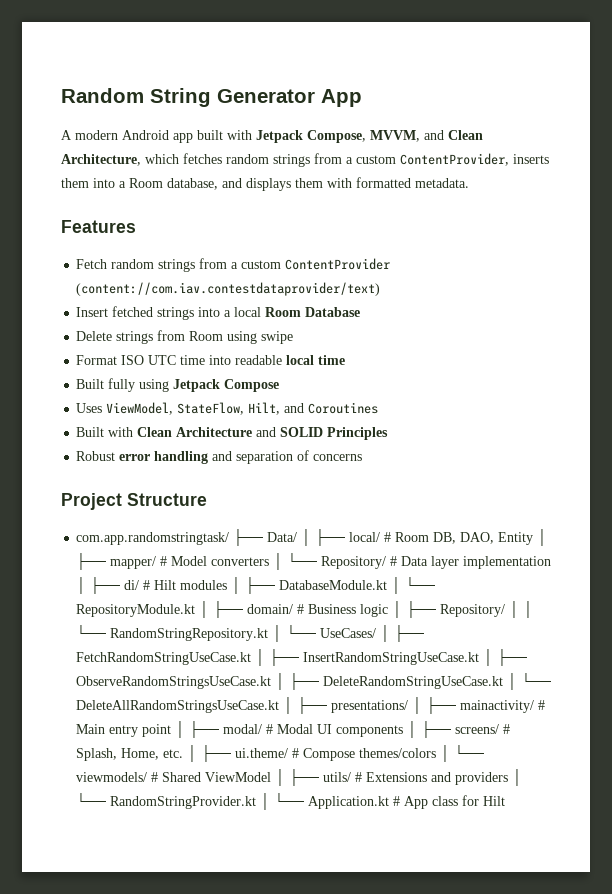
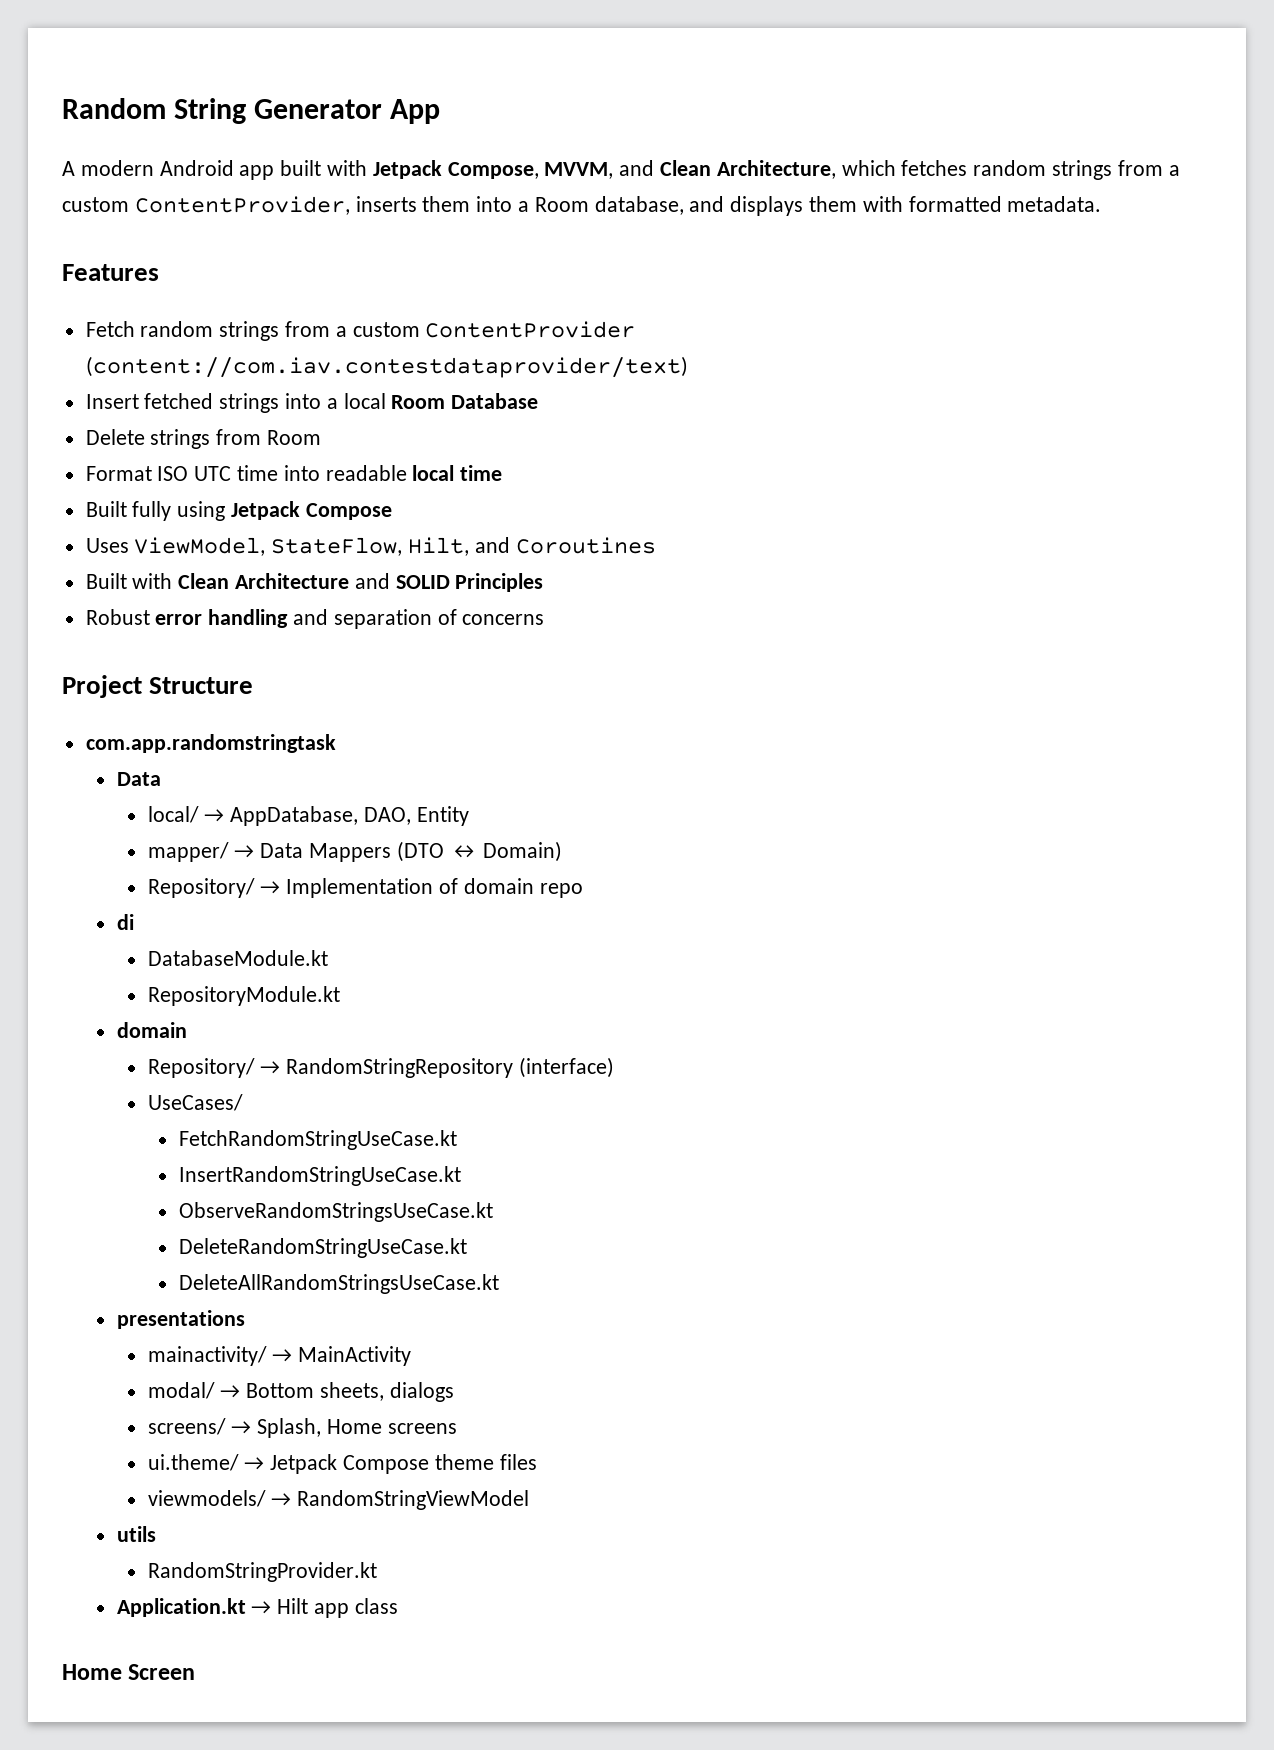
- Delete strings from Room using swipe
+ Delete strings from Room
- com.app.randomstringtask/ ├── Data/ │ ├── local/ # Room DB, DAO, Entity │ ├── mapper/ # Model converters │ └── Repository/ # Data layer implementation │ ├── di/ # Hilt modules │ ├── DatabaseModule.kt │ └── RepositoryModule.kt │ ├── domain/ # Business logic │ ├── Repository/ │ │ └── RandomStringRepository.kt │ └── UseCases/ │ ├── FetchRandomStringUseCase.kt │ ├── InsertRandomStringUseCase.kt │ ├── ObserveRandomStringsUseCase.kt │ ├── DeleteRandomStringUseCase.kt │ └── DeleteAllRandomStringsUseCase.kt │ ├── presentations/ │ ├── mainactivity/ # Main entry point │ ├── modal/ # Modal UI components │ ├── screens/ # Splash, Home, etc. │ ├── ui.theme/ # Compose themes/colors │ └── viewmodels/ # Shared ViewModel │ ├── utils/ # Extensions and providers │ └── RandomStringProvider.kt │ └── Application.kt # App class for Hilt
+ com.app.randomstringtask
+ Data
+ local/ → AppDatabase, DAO, Entity
+ mapper/ → Data Mappers (DTO ↔ Domain)
+ Repository/ → Implementation of domain repo
+ di
+ DatabaseModule.kt
+ RepositoryModule.kt
+ domain
+ Repository/ → RandomStringRepository (interface)
+ UseCases/
+ FetchRandomStringUseCase.kt
+ InsertRandomStringUseCase.kt
+ ObserveRandomStringsUseCase.kt
+ DeleteRandomStringUseCase.kt
+ DeleteAllRandomStringsUseCase.kt
+ presentations
+ mainactivity/ → MainActivity
+ modal/ → Bottom sheets, dialogs
+ screens/ → Splash, Home screens
+ ui.theme/ → Jetpack Compose theme files
+ viewmodels/ → RandomStringViewModel
+ utils
+ RandomStringProvider.kt
+ Application.kt → Hilt app class
+ Home Screen

